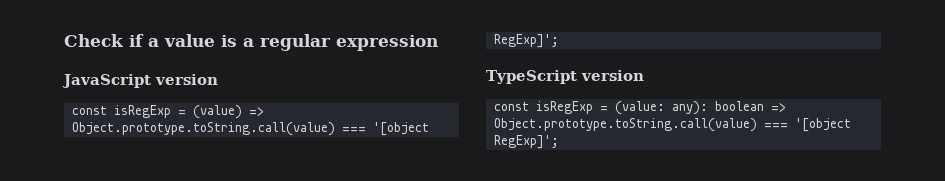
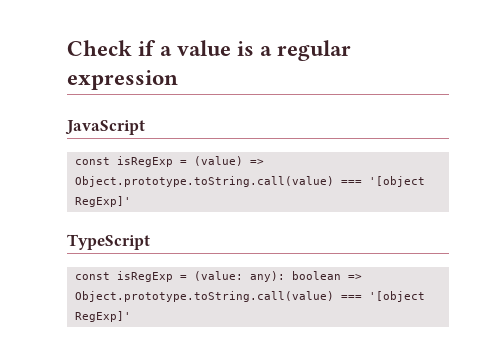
- JavaScript version
+ JavaScript
- const isRegExp = (value) => Object.prototype.toString.call(value) === '[object RegExp]';
+ const isRegExp = (value) => Object.prototype.toString.call(value) === '[object RegExp]'
- TypeScript version
+ TypeScript
- const isRegExp = (value: any): boolean => Object.prototype.toString.call(value) === '[object RegExp]';
+ const isRegExp = (value: any): boolean => Object.prototype.toString.call(value) === '[object RegExp]'

